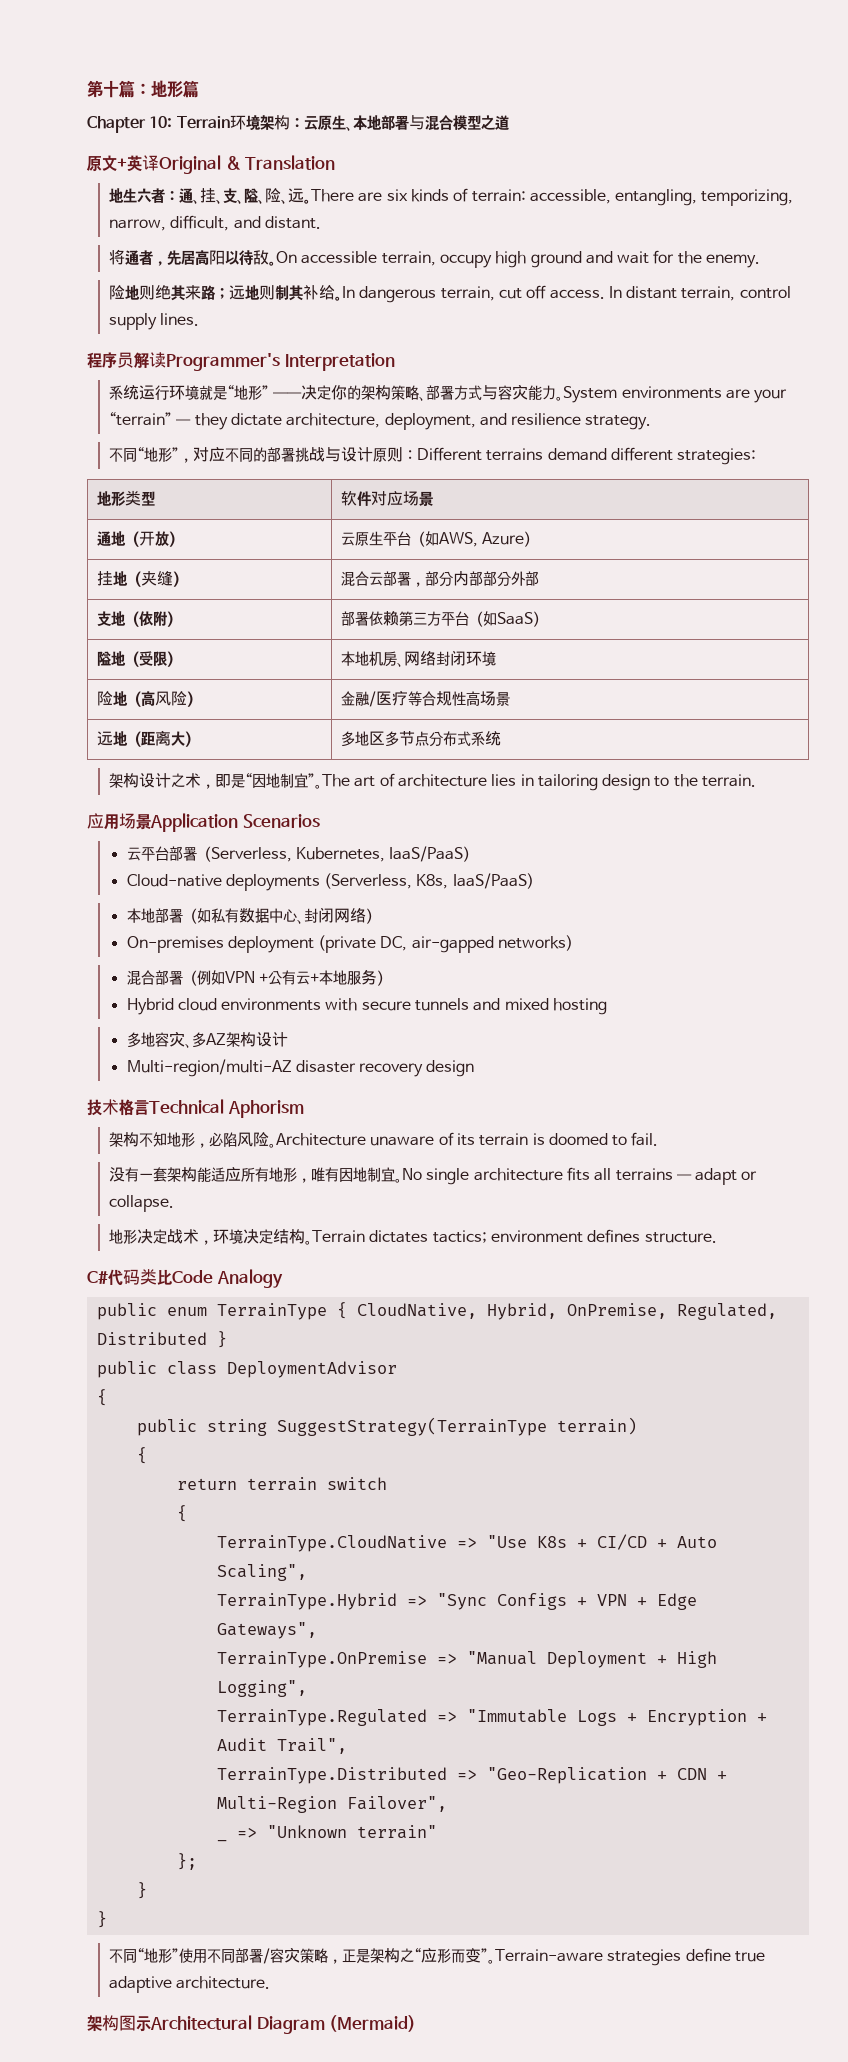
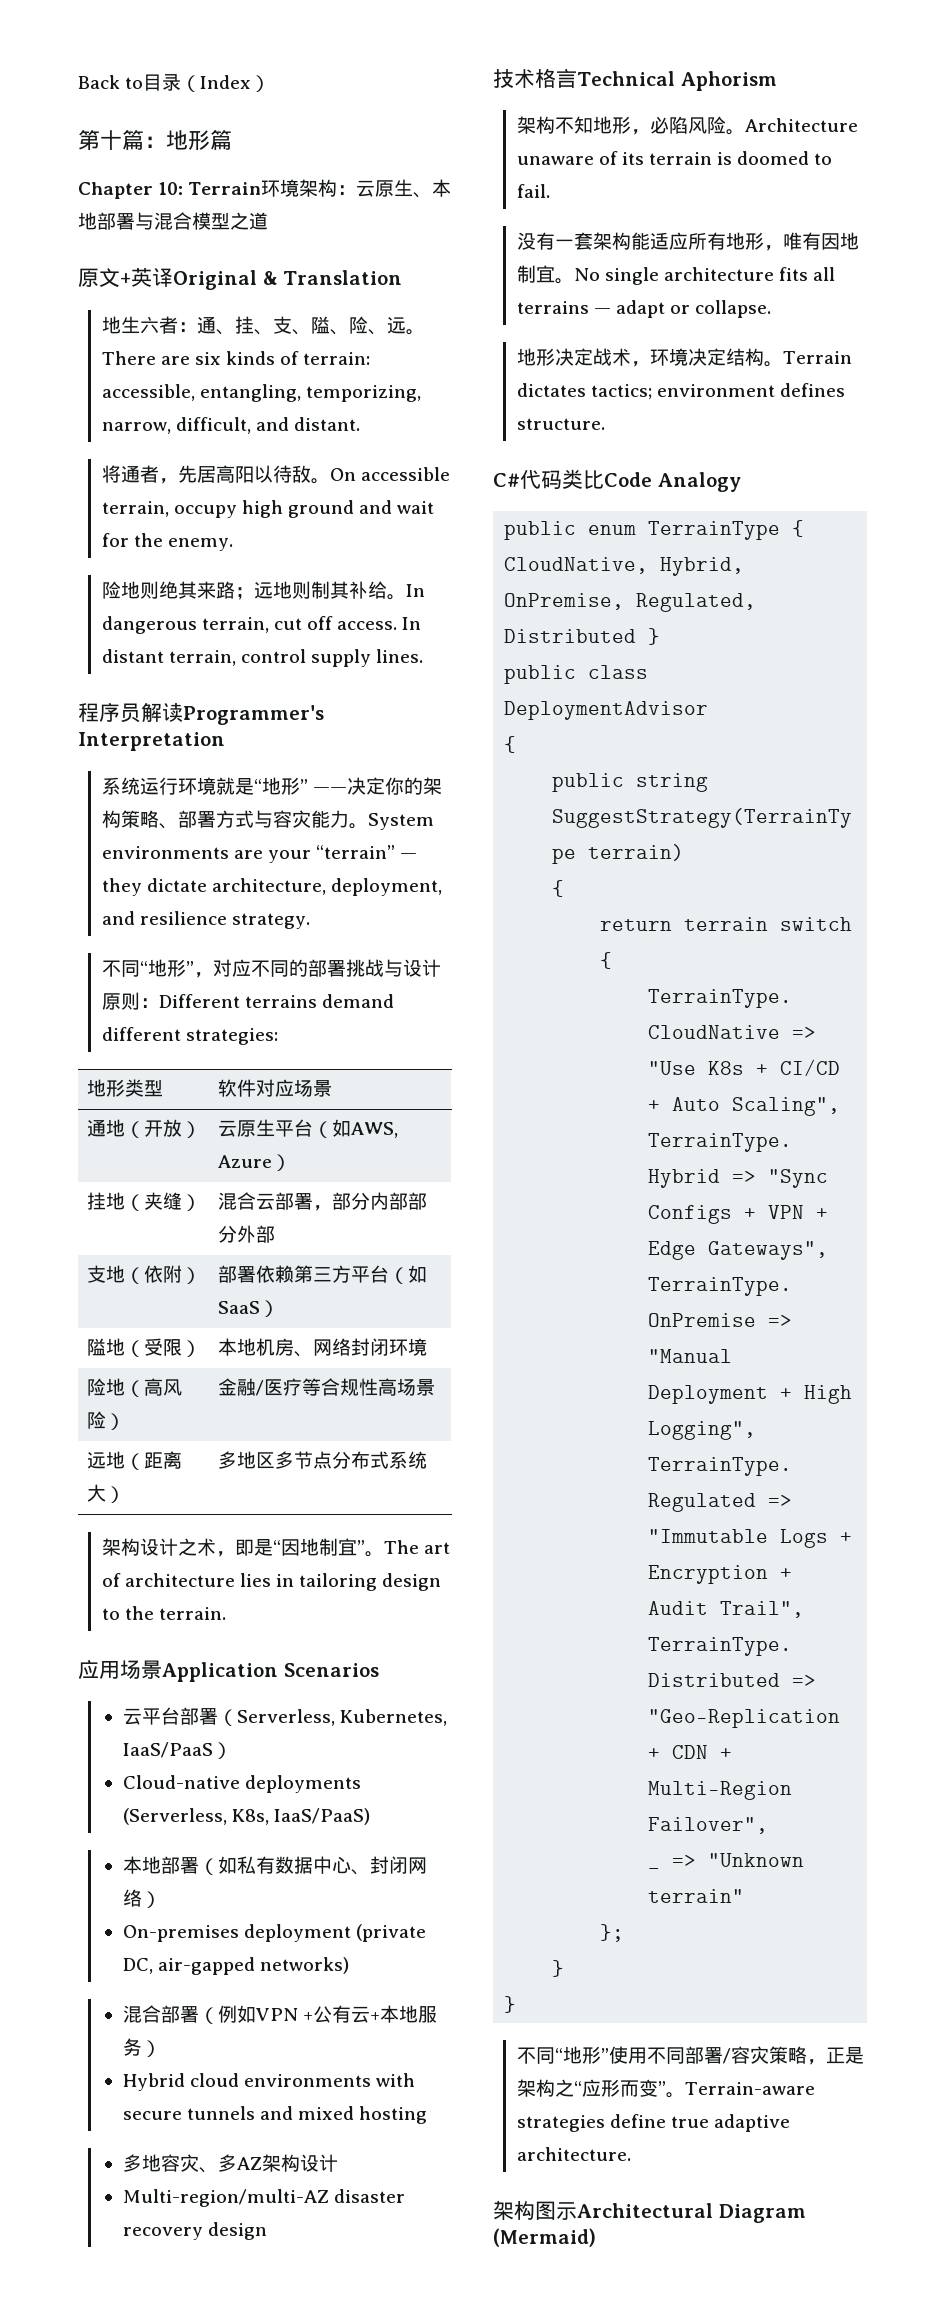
+ Back to目录（Index）

